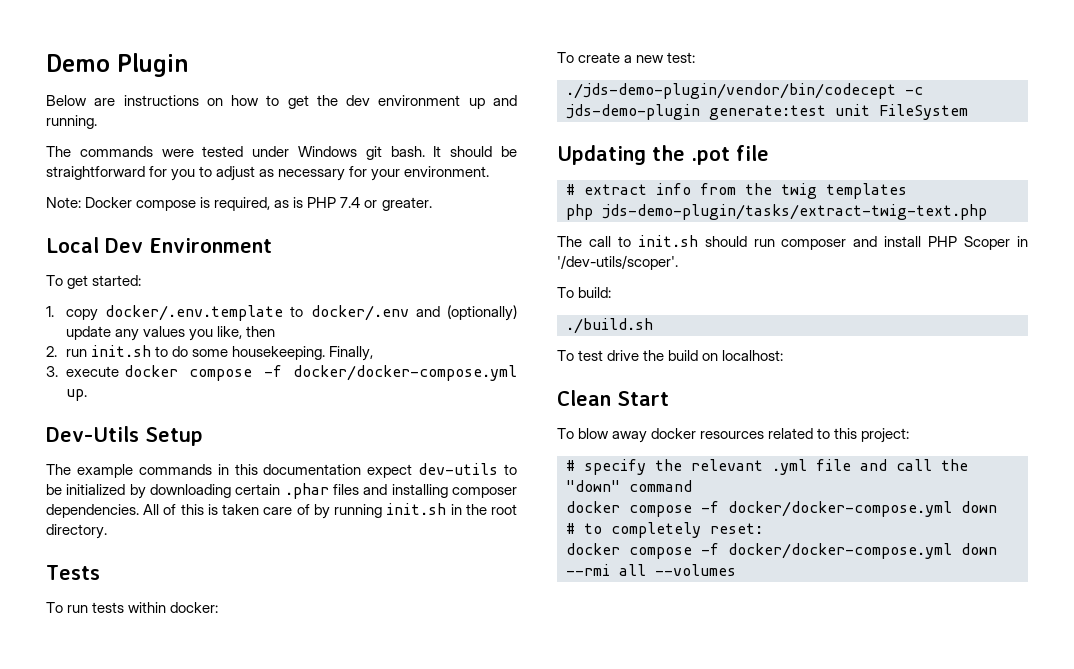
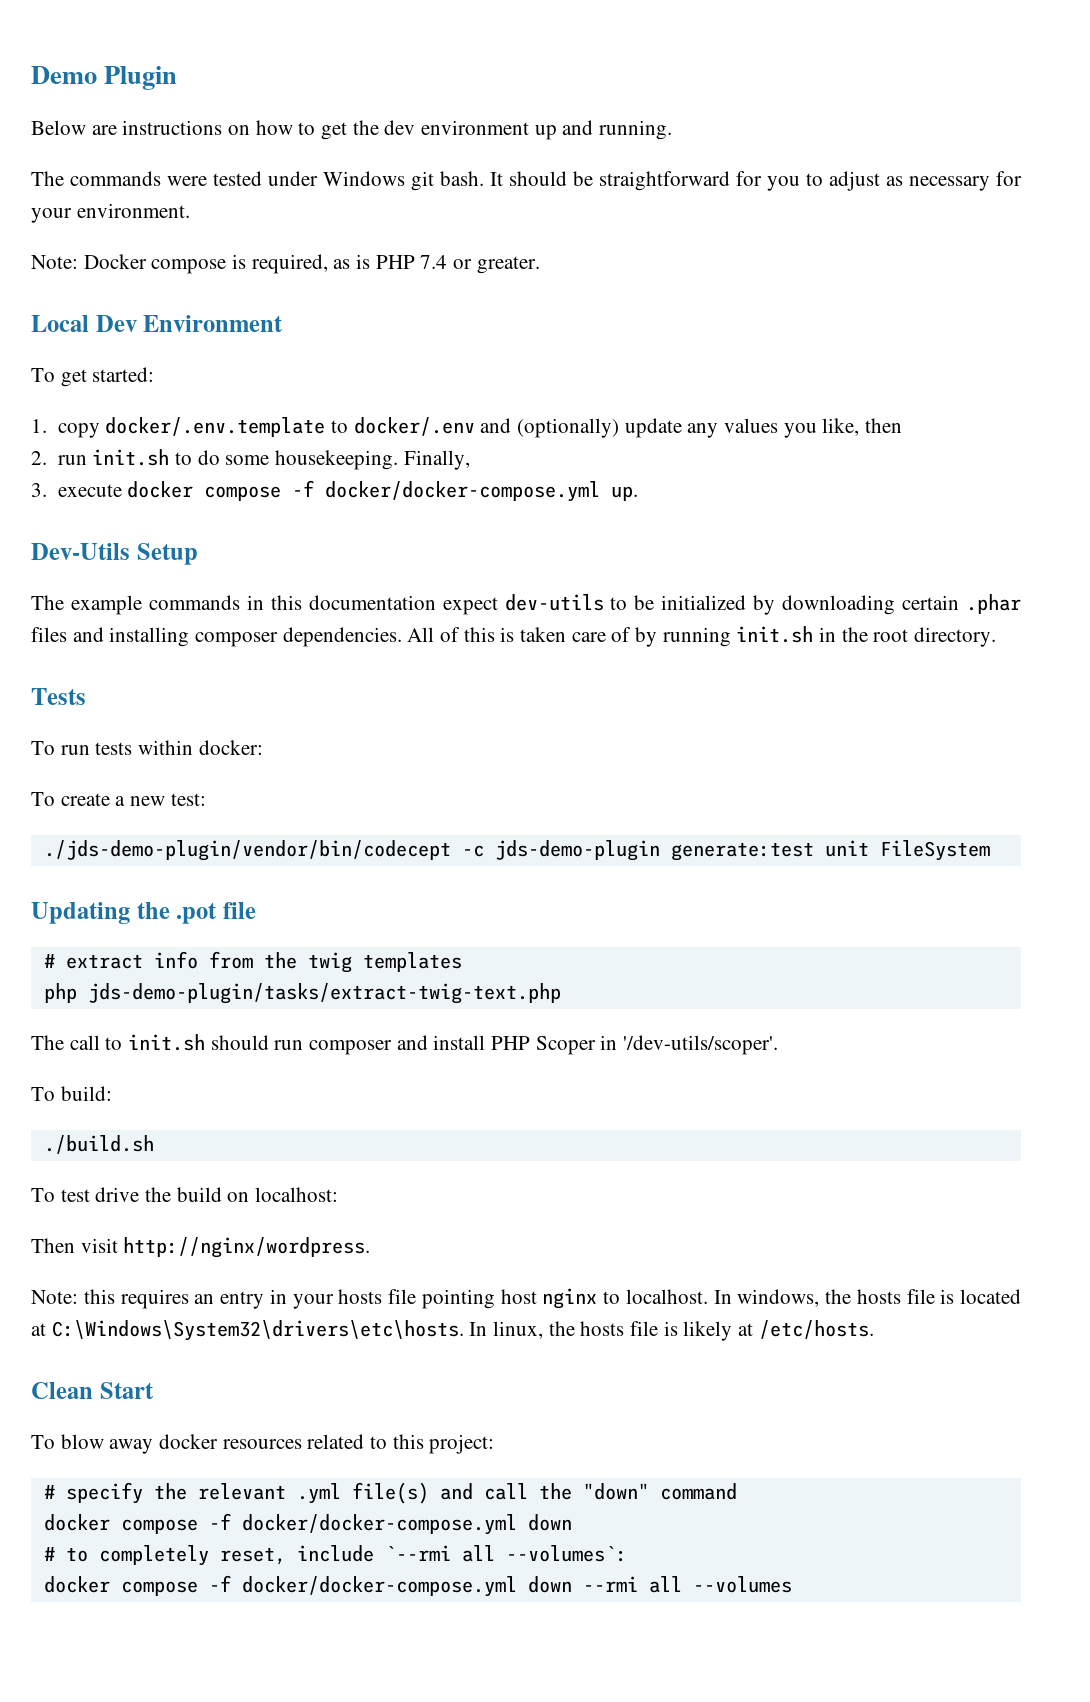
+ Then visit http://nginx/wordpress.
+ Note: this requires an entry in your hosts file pointing host nginx to localhost. In windows, the hosts file is located at C:\Windows\System32\drivers\etc\hosts. In linux, the hosts file is likely at /etc/hosts.
- # specify the relevant .yml file and call the "down" command
+ # specify the relevant .yml file(s) and call the "down" command
- # to completely reset:
+ # to completely reset, include `--rmi all --volumes`:

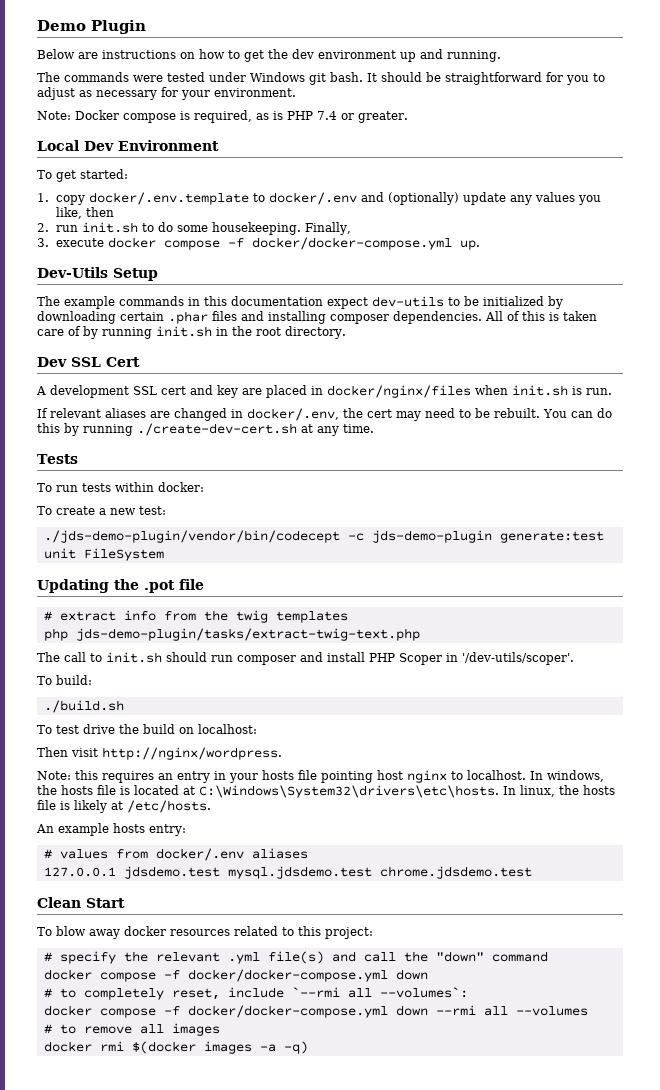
+ Dev SSL Cert
+ A development SSL cert and key are placed in docker/nginx/files when init.sh is run.
+ If relevant aliases are changed in docker/.env, the cert may need to be rebuilt. You can do this by running ./create-dev-cert.sh at any time.
+ An example hosts entry:
+ # values from docker/.env aliases
+ 127.0.0.1 jdsdemo.test mysql.jdsdemo.test chrome.jdsdemo.test
+ # to remove all images
+ docker rmi $(docker images -a -q)

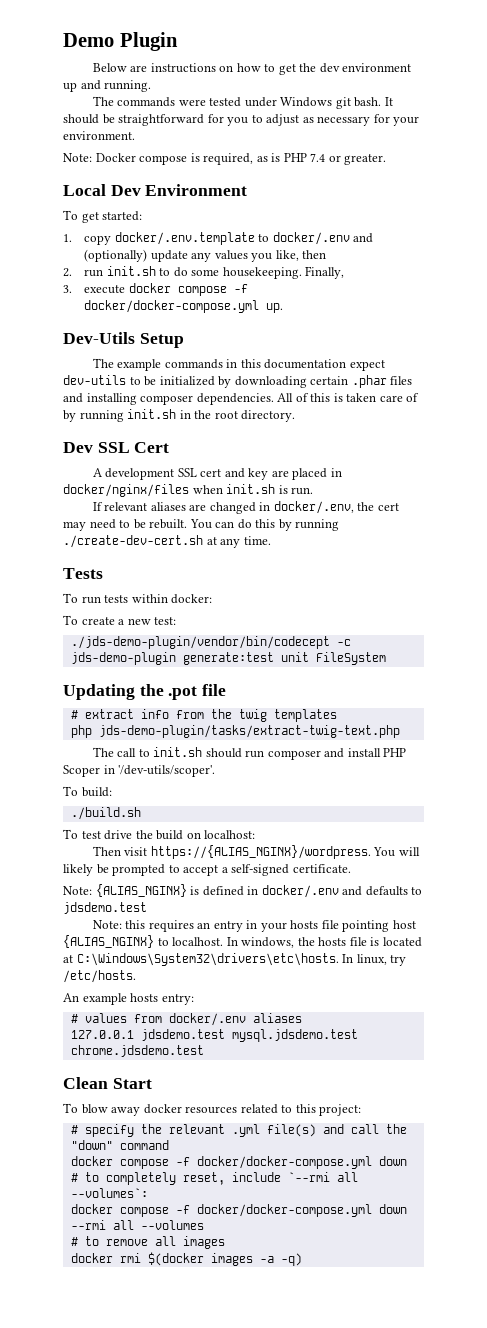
- Then visit http://nginx/wordpress.
+ Then visit https://{ALIAS_NGINX}/wordpress. You will likely be prompted to accept a self-signed certificate.
+ Note: {ALIAS_NGINX} is defined in docker/.env and defaults to jdsdemo.test
- Note: this requires an entry in your hosts file pointing host nginx to localhost.
+ Note: this requires an entry in your hosts file pointing host {ALIAS_NGINX} to localhost.
- In linux, the hosts file is likely at /etc/hosts.
+ In linux, try /etc/hosts.

